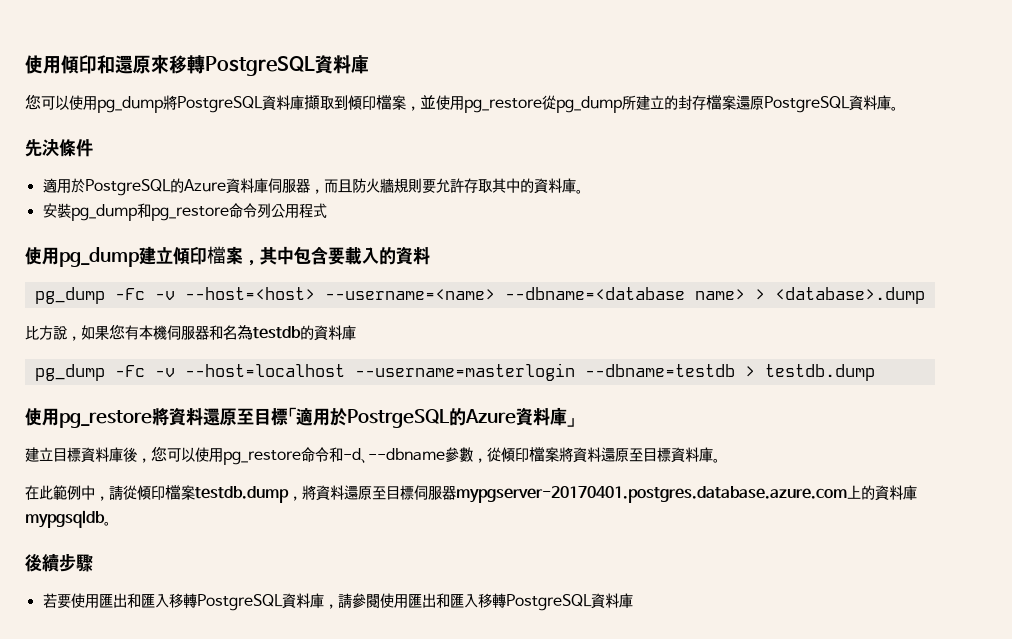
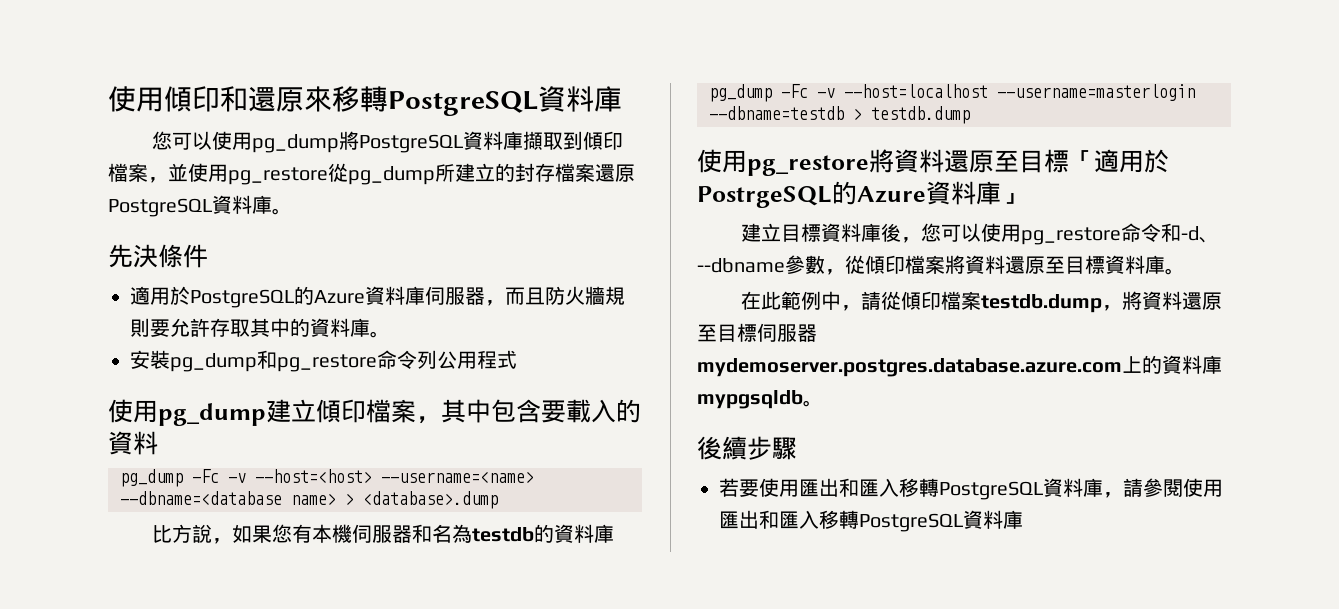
- 在此範例中，請從傾印檔案testdb.dump，將資料還原至目標伺服器mypgserver-20170401.postgres.database.azure.com上的資料庫mypgsqldb。
+ 在此範例中，請從傾印檔案testdb.dump，將資料還原至目標伺服器mydemoserver.postgres.database.azure.com上的資料庫mypgsqldb。

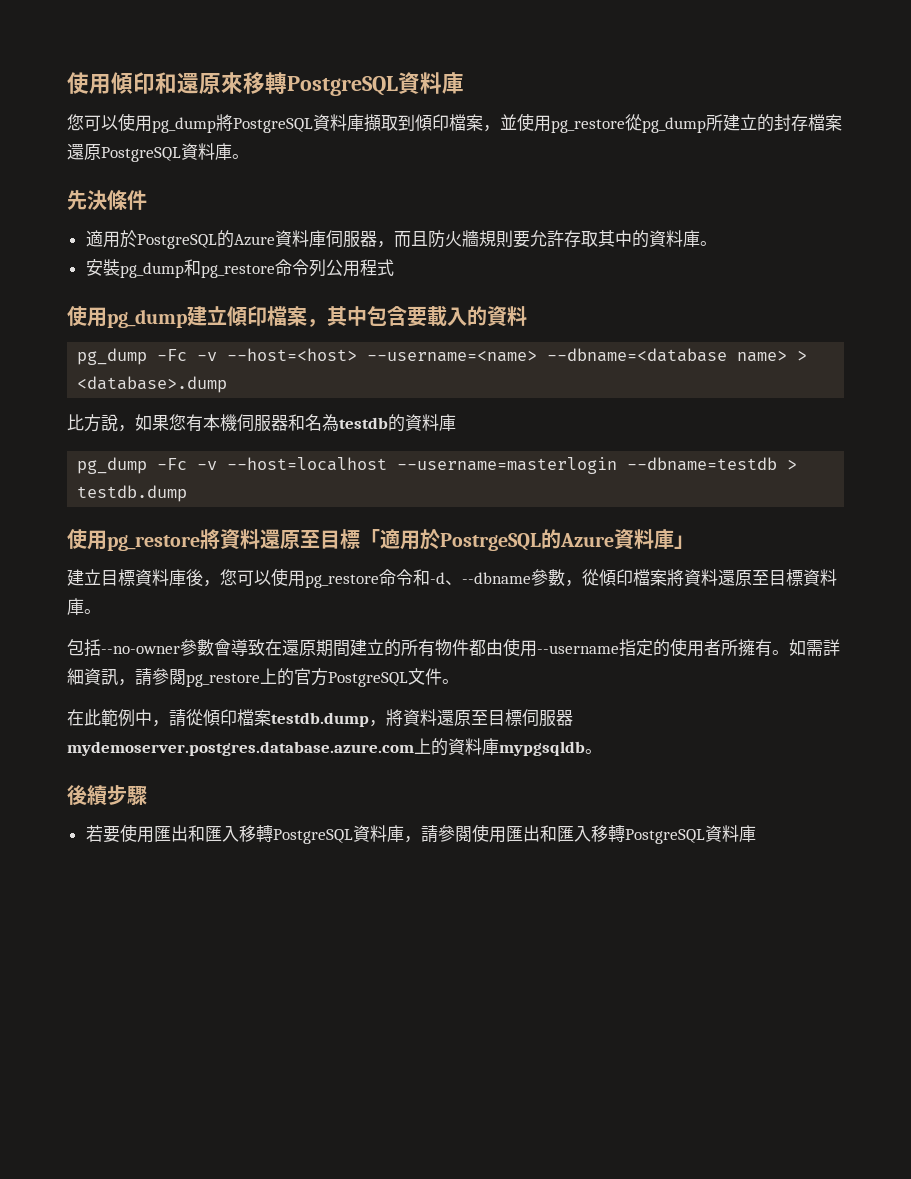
+ 包括--no-owner參數會導致在還原期間建立的所有物件都由使用--username指定的使用者所擁有。如需詳細資訊，請參閱pg_restore上的官方PostgreSQL文件。

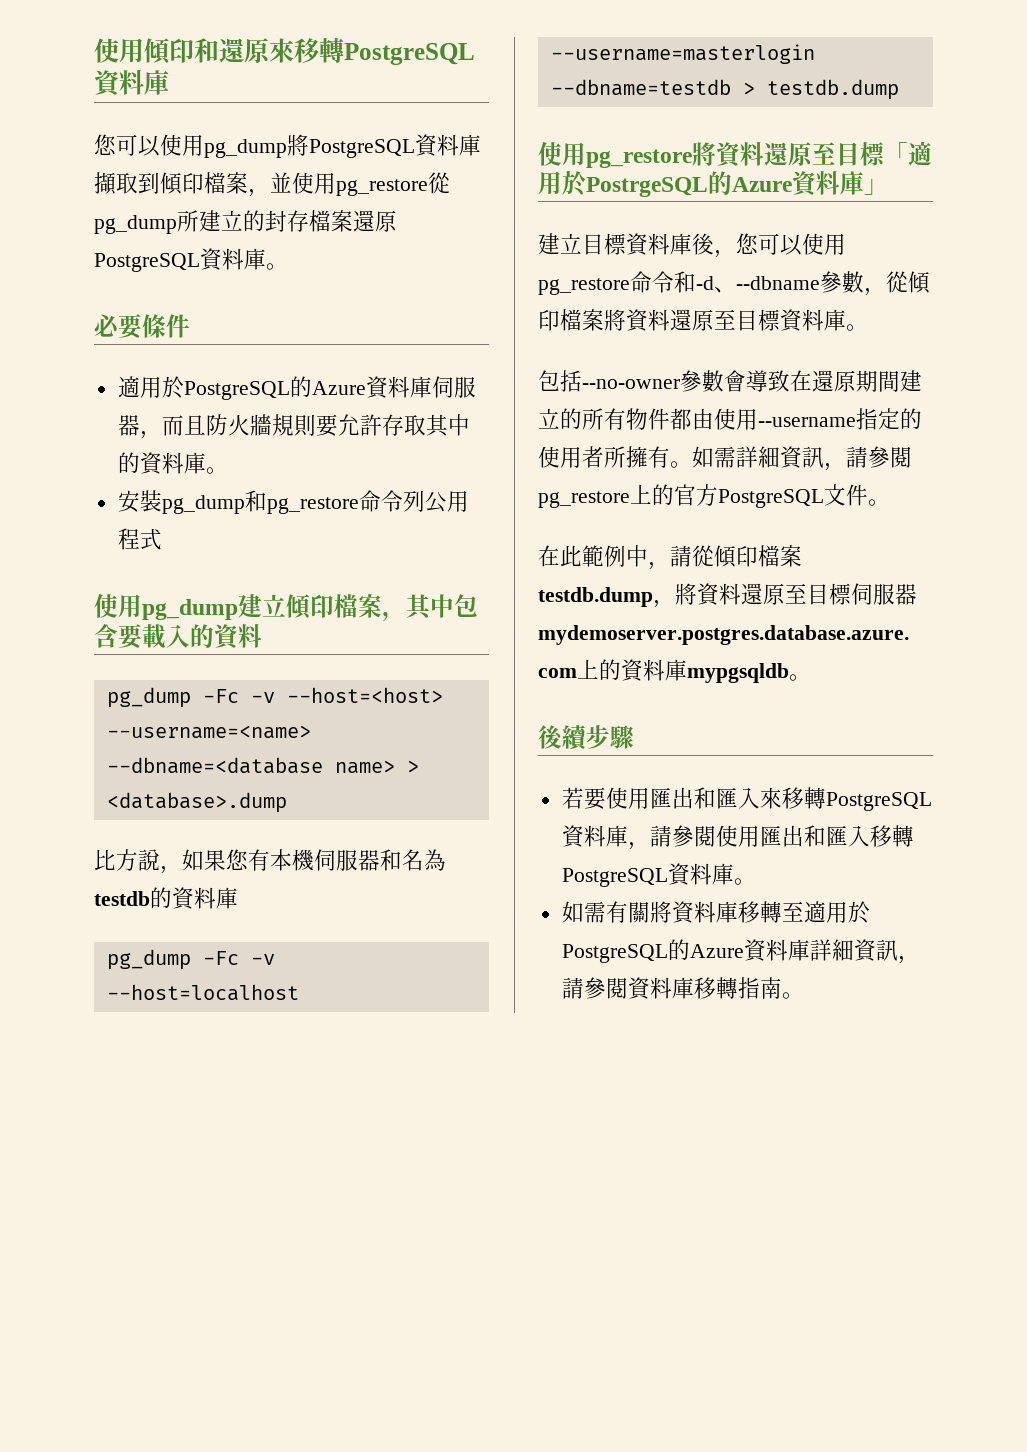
- 先決條件
+ 必要條件
- 若要使用匯出和匯入移轉PostgreSQL資料庫，請參閱使用匯出和匯入移轉PostgreSQL資料庫
+ 若要使用匯出和匯入來移轉PostgreSQL資料庫，請參閱使用匯出和匯入移轉PostgreSQL資料庫。
+ 如需有關將資料庫移轉至適用於PostgreSQL的Azure資料庫詳細資訊，請參閱資料庫移轉指南。

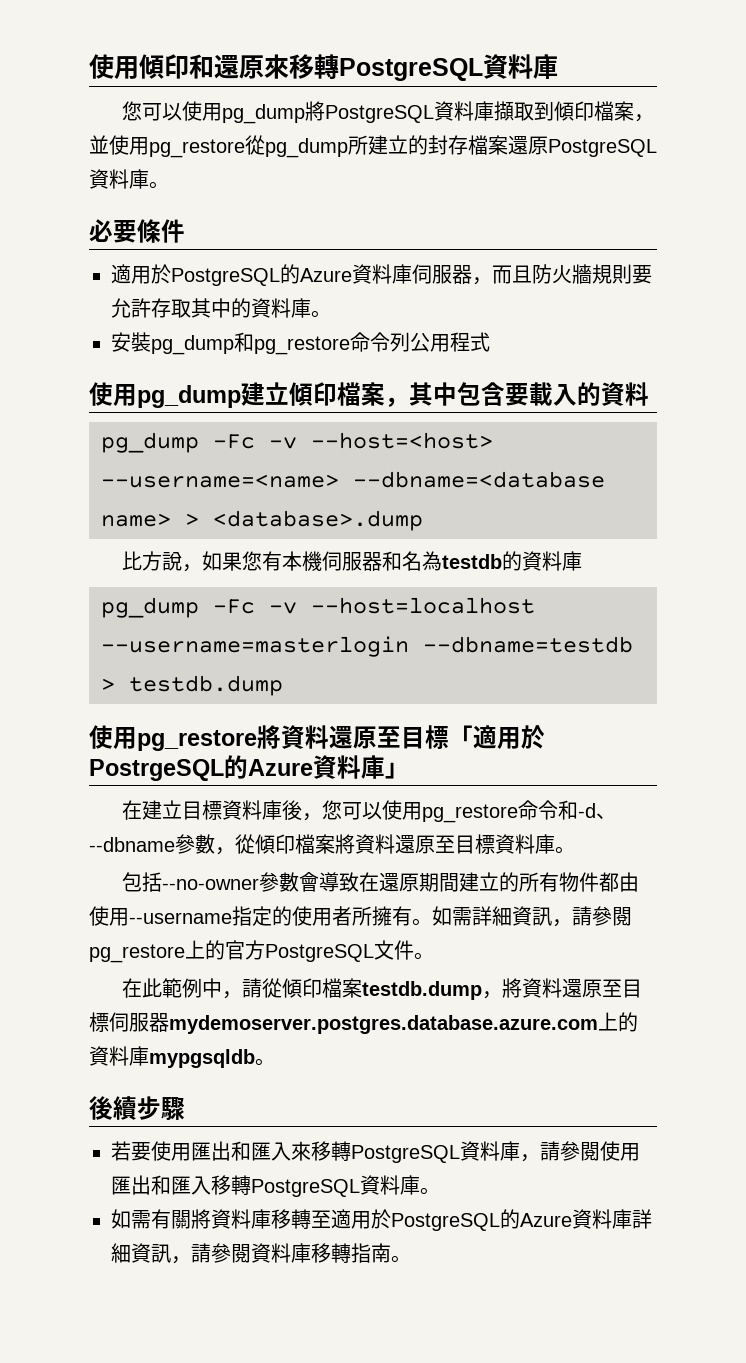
- 建立目標資料庫後，您可以使用pg_restore命令和-d、--dbname參數，從傾印檔案將資料還原至目標資料庫。
+ 在建立目標資料庫後，您可以使用pg_restore命令和-d、--dbname參數，從傾印檔案將資料還原至目標資料庫。

